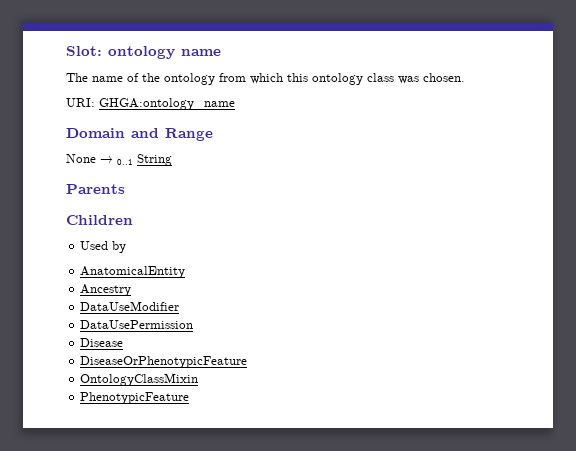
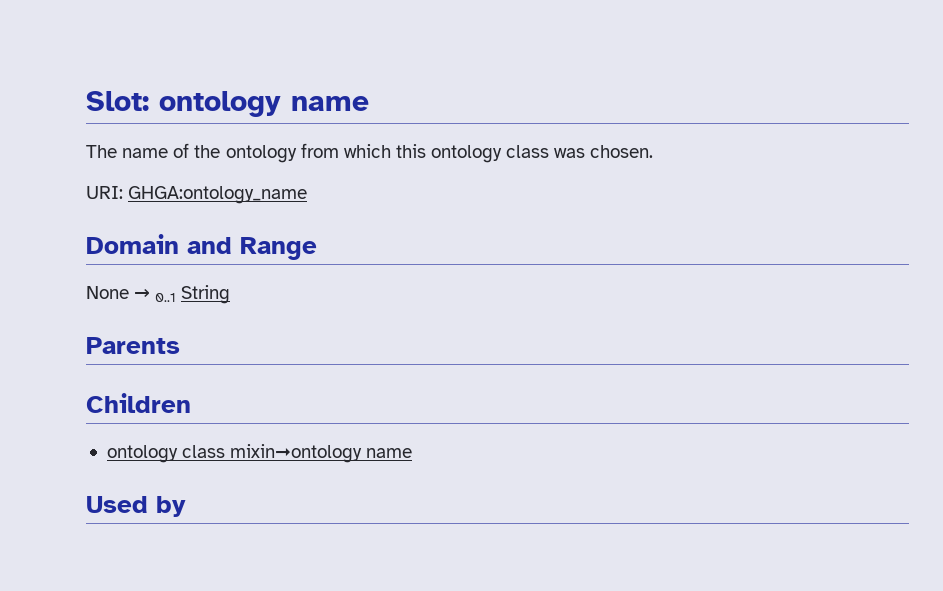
+ ontology class mixin➞ontology name
  Used by
- AnatomicalEntity
- Ancestry
- DataUseModifier
- DataUsePermission
- Disease
- DiseaseOrPhenotypicFeature
- OntologyClassMixin
- PhenotypicFeature

